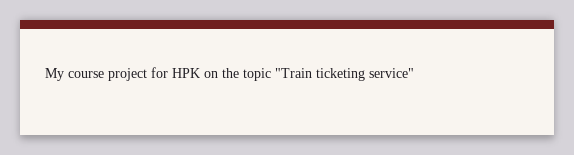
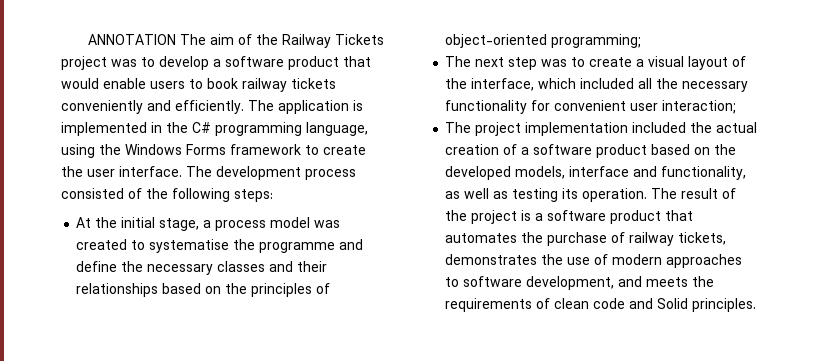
- My course project for HPK on the topic "Train ticketing service"
+ ANNOTATION The aim of the Railway Tickets project was to develop a software product that would enable users to book railway tickets conveniently and efficiently. The application is implemented in the C# programming language, using the Windows Forms framework to create the user interface. The development process consisted of the following steps:
+ At the initial stage, a process model was created to systematise the programme and define the necessary classes and their relationships based on the principles of object-oriented programming;
+ The next step was to create a visual layout of the interface, which included all the necessary functionality for convenient user interaction;
+ The project implementation included the actual creation of a software product based on the developed models, interface and functionality, as well as testing its operation. The result of the project is a software product that automates the purchase of railway tickets, demonstrates the use of modern approaches to software development, and meets the requirements of clean code and Solid principles.

